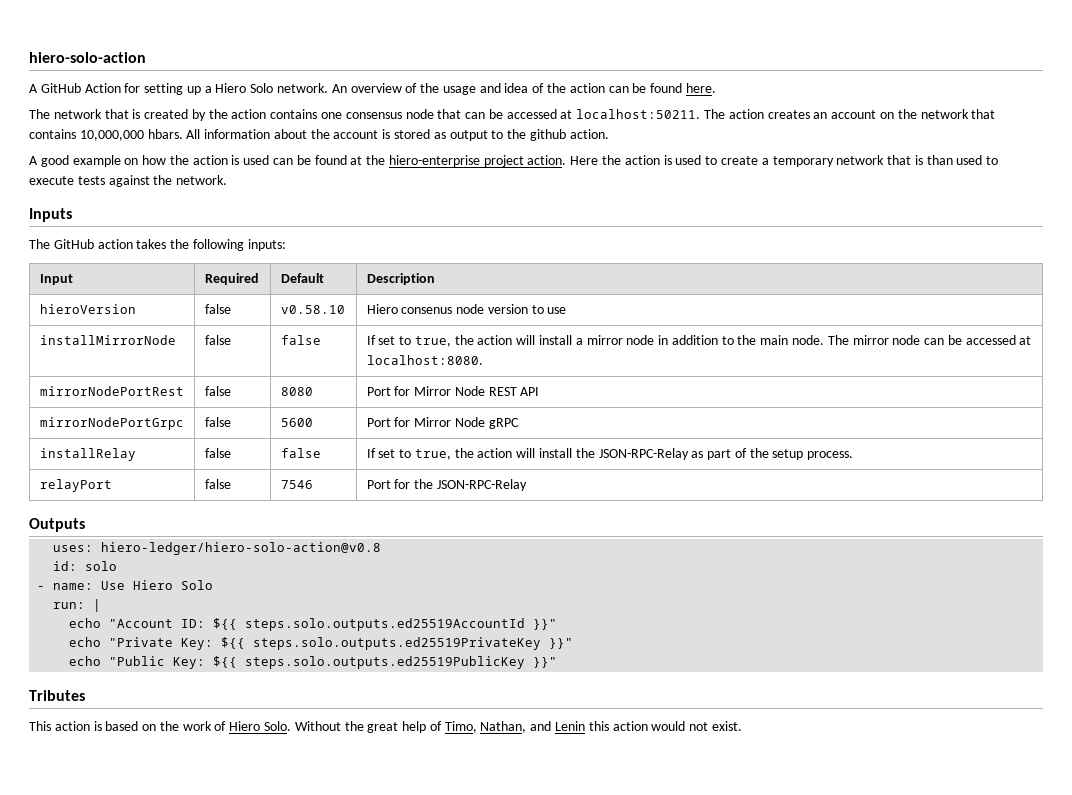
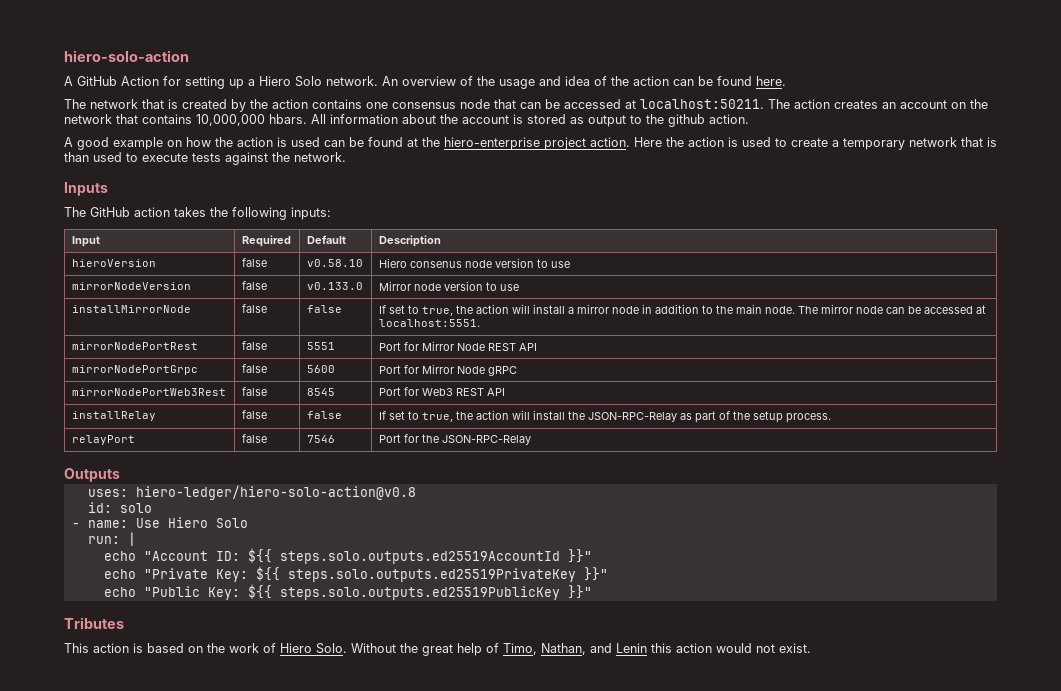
+ mirrorNodeVersion | false | v0.133.0 | Mirror node version to use
- installMirrorNode | false | false | If set to true, the action will install a mirror node in addition to the main node. The mirror node can be accessed at localhost:8080.
+ installMirrorNode | false | false | If set to true, the action will install a mirror node in addition to the main node. The mirror node can be accessed at localhost:5551.
- mirrorNodePortRest | false | 8080 | Port for Mirror Node REST API
+ mirrorNodePortRest | false | 5551 | Port for Mirror Node REST API
+ mirrorNodePortWeb3Rest | false | 8545 | Port for Web3 REST API

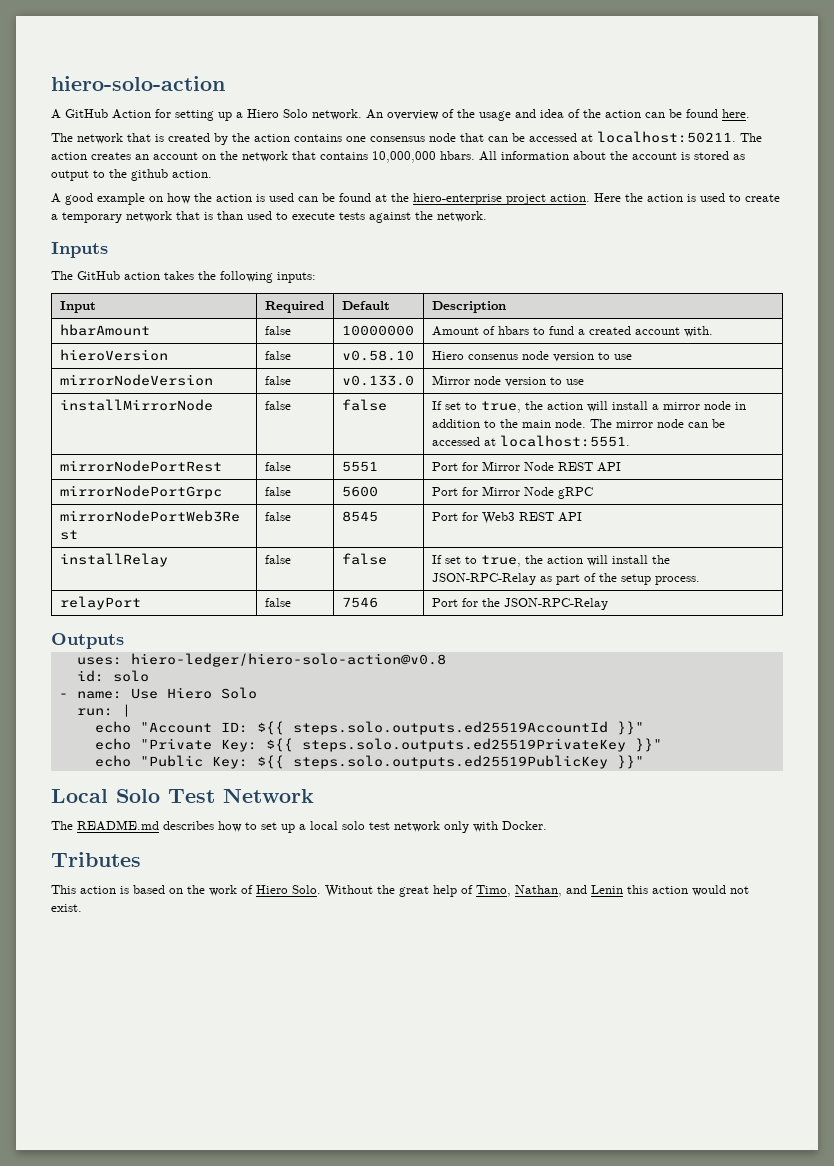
+ hbarAmount | false | 10000000 | Amount of hbars to fund a created account with.
+ Local Solo Test Network
+ The README.md describes how to set up a local solo test network only with Docker.

